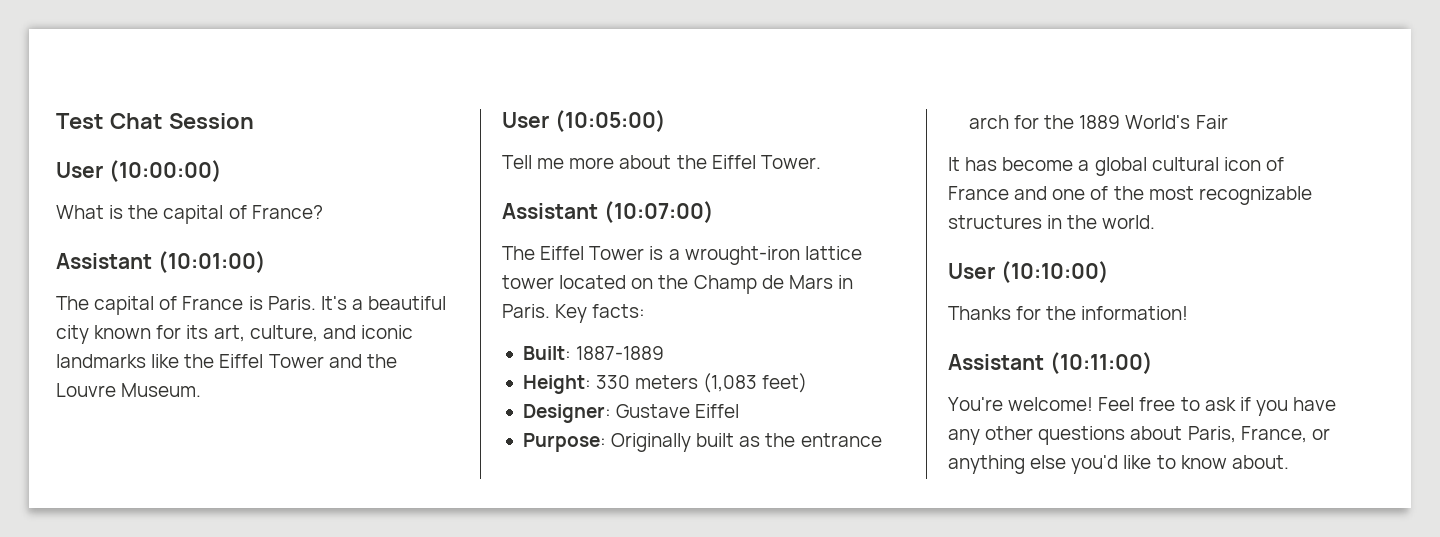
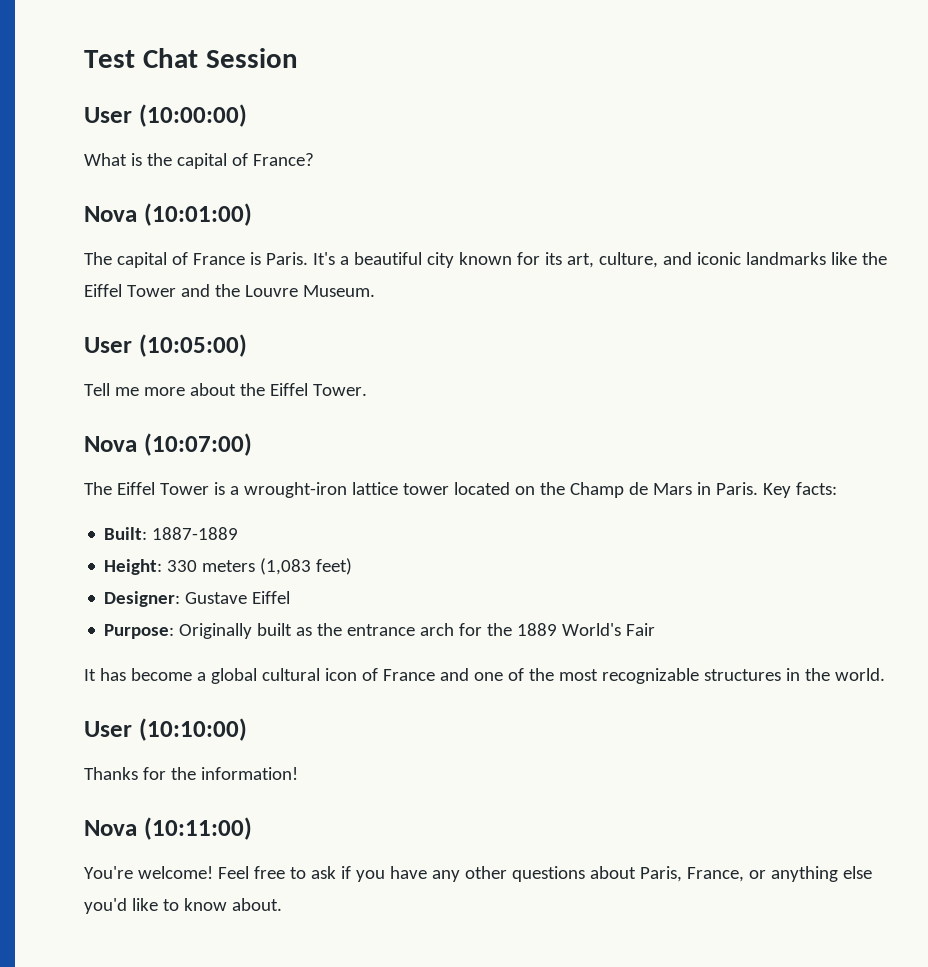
- Assistant (10:01:00)
+ Nova (10:01:00)
- Assistant (10:07:00)
+ Nova (10:07:00)
- Assistant (10:11:00)
+ Nova (10:11:00)

